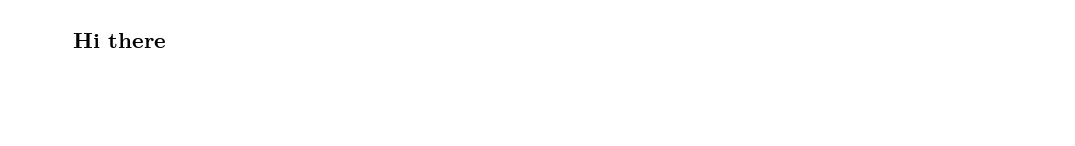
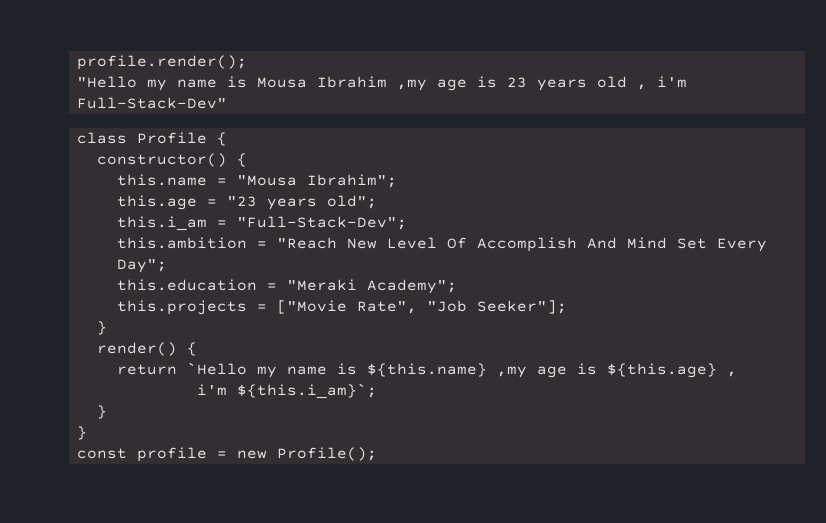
- Hi there
+ profile.render();
+ "Hello my name is Mousa Ibrahim ,my age is 23 years old , i'm Full-Stack-Dev"
+ class Profile {
+ constructor() {
+ this.name = "Mousa Ibrahim";
+ this.age = "23 years old";
+ this.i_am = "Full-Stack-Dev";
+ this.ambition = "Reach New Level Of Accomplish And Mind Set Every Day";
+ this.education = "Meraki Academy";
+ this.projects = ["Movie Rate", "Job Seeker"];
+ }
+ render() {
+ return `Hello my name is ${this.name} ,my age is ${this.age} ,
+ i'm ${this.i_am}`;
+ }
+ }
+ const profile = new Profile();

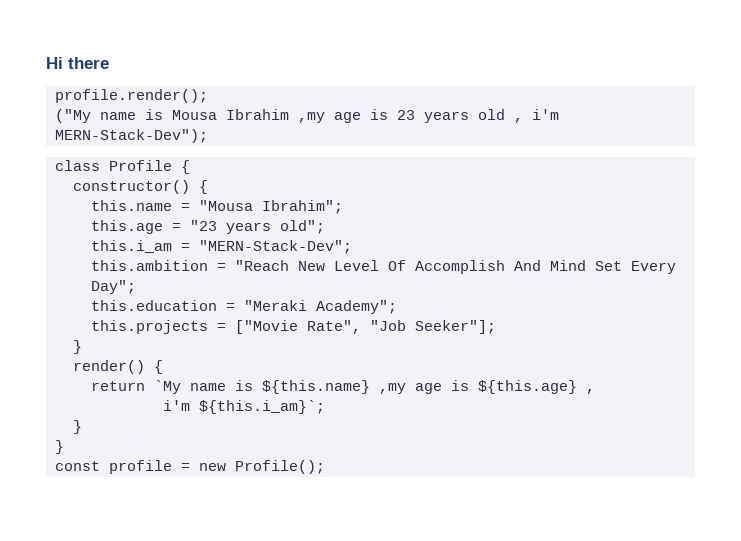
+ Hi there
- "Hello my name is Mousa Ibrahim ,my age is 23 years old , i'm Full-Stack-Dev"
+ ("My name is Mousa Ibrahim ,my age is 23 years old , i'm MERN-Stack-Dev");
- this.i_am = "Full-Stack-Dev";
+ this.i_am = "MERN-Stack-Dev";
- return `Hello my name is ${this.name} ,my age is ${this.age} ,
+ return `My name is ${this.name} ,my age is ${this.age} ,

